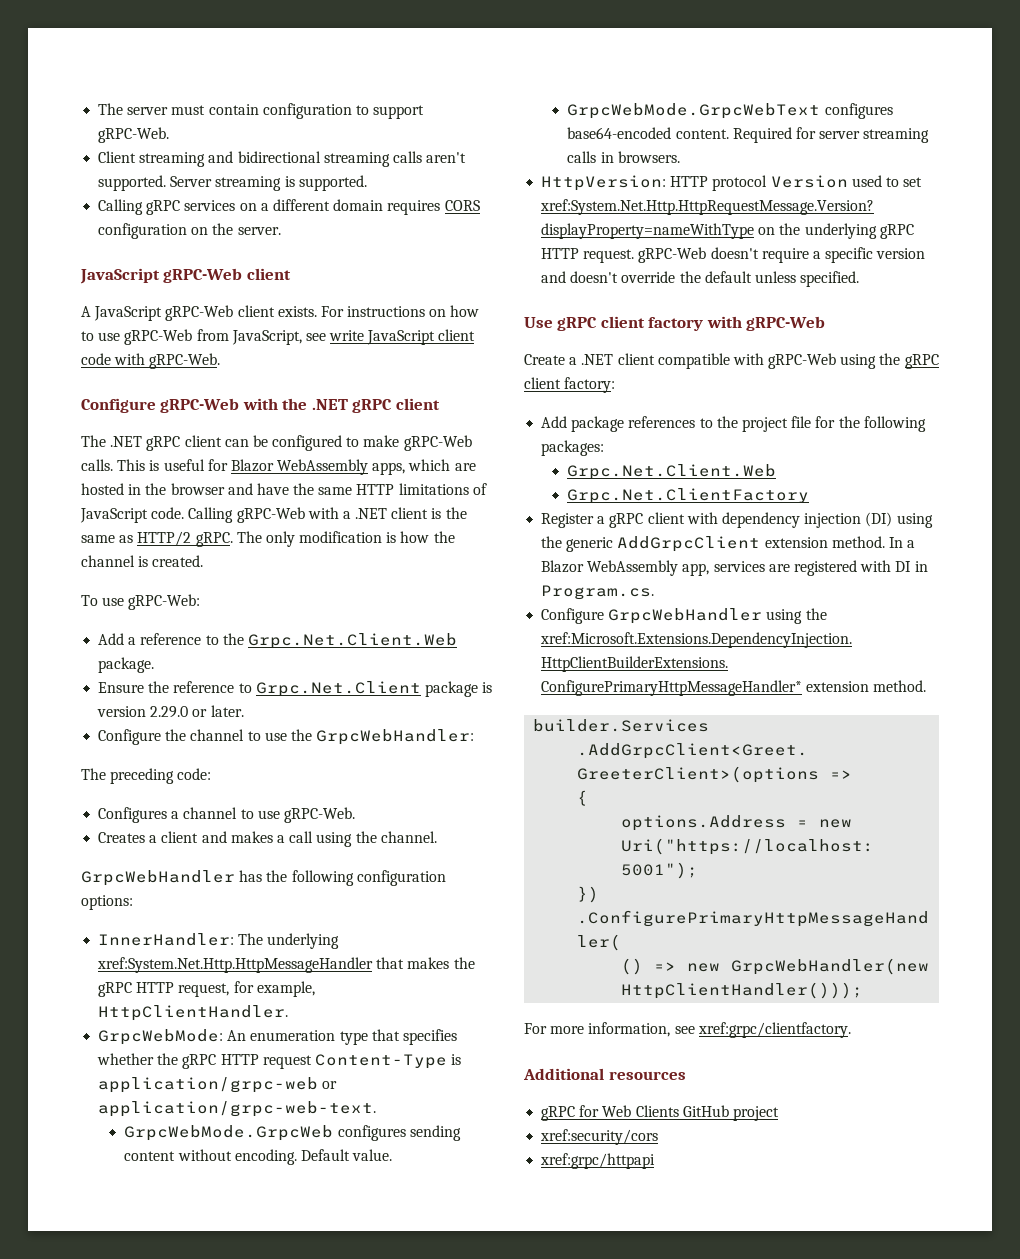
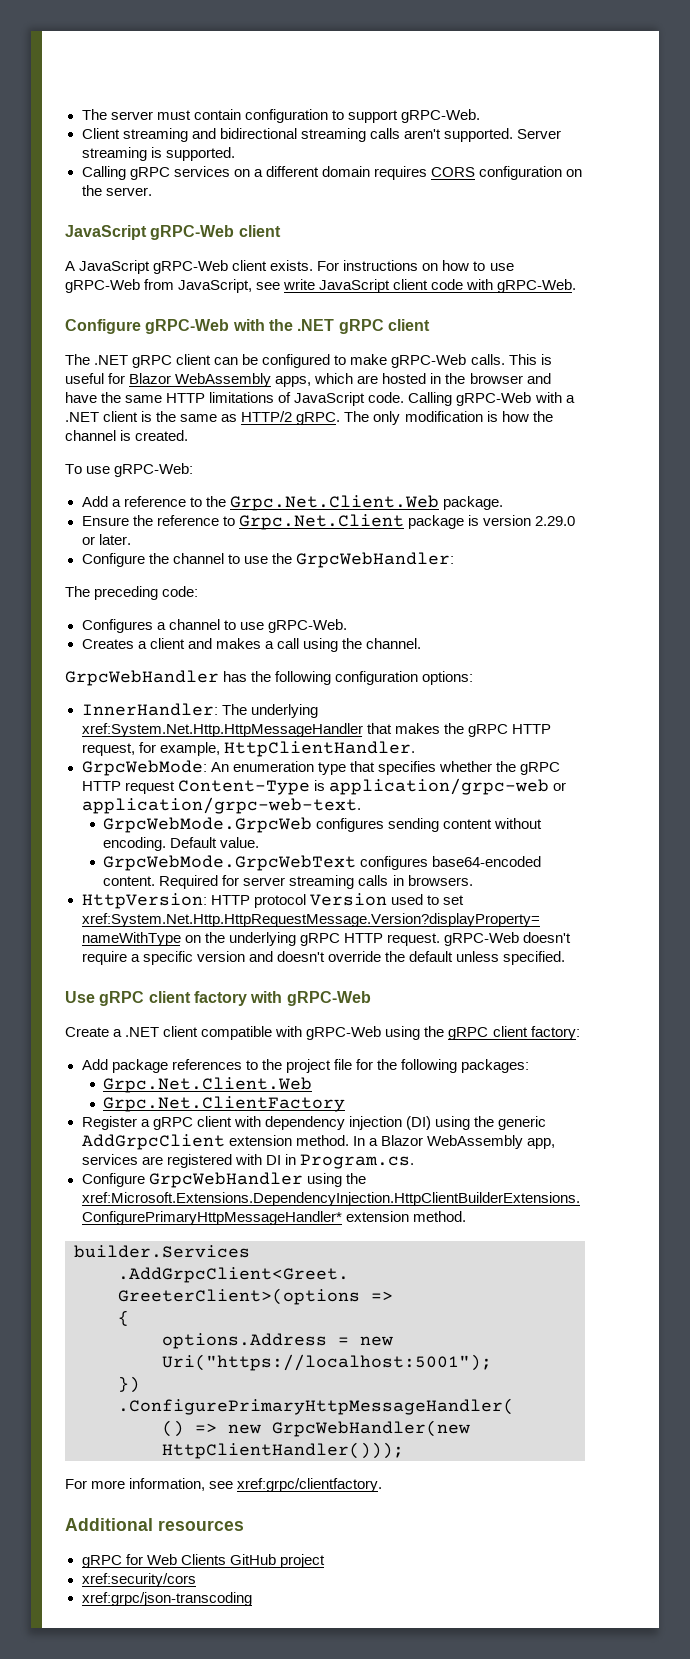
- xref:grpc/httpapi
+ xref:grpc/json-transcoding

